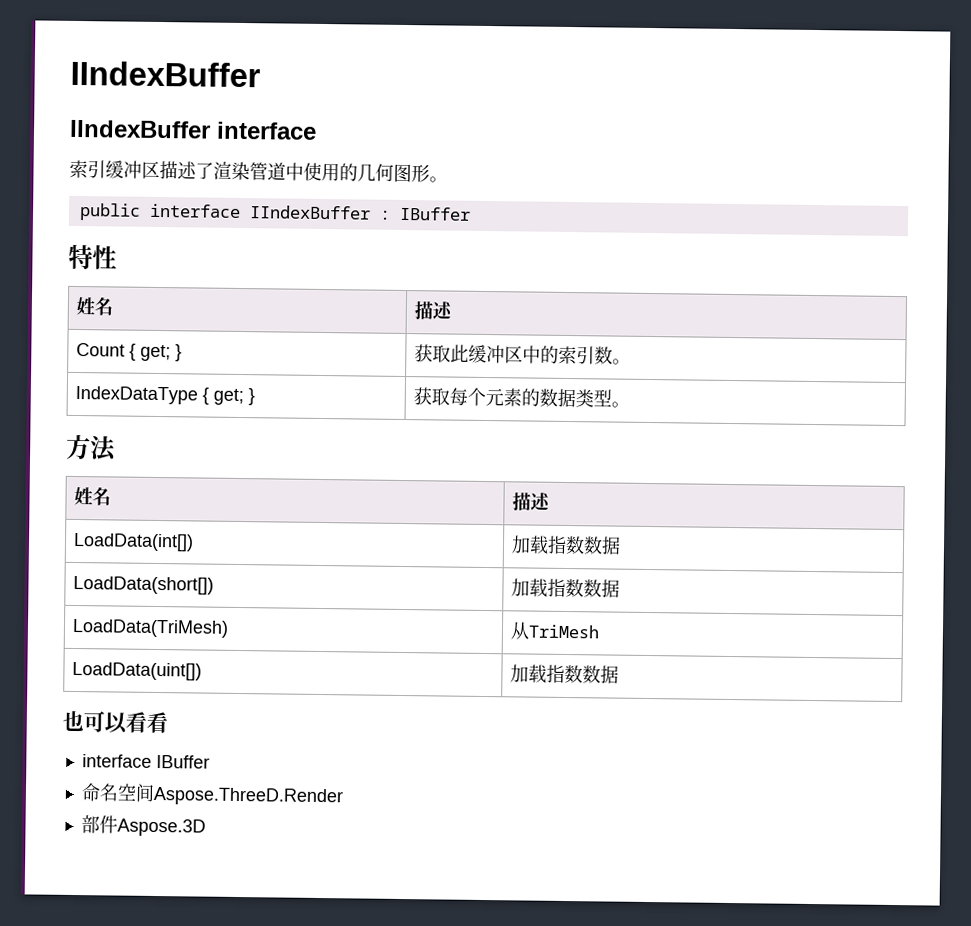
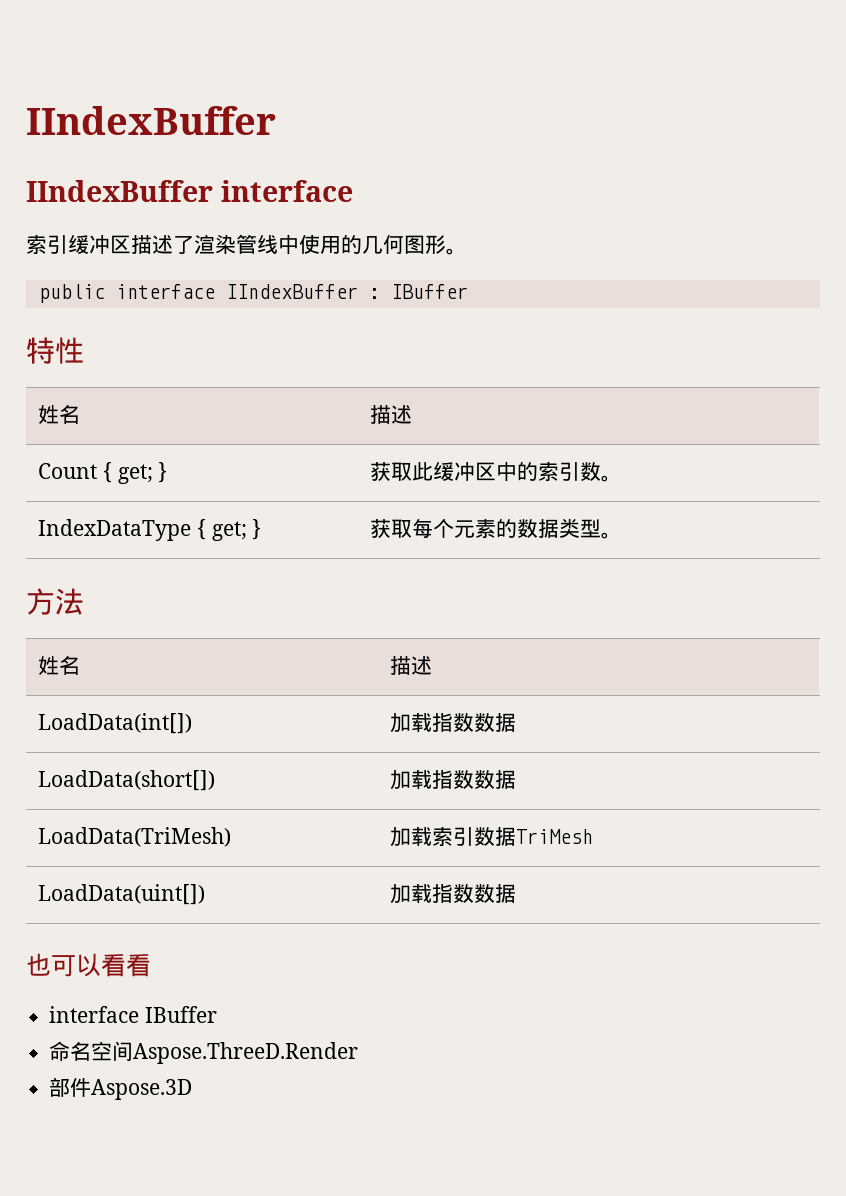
- 索引缓冲区描述了渲染管道中使用的几何图形。
+ 索引缓冲区描述了渲染管线中使用的几何图形。
- LoadData(TriMesh) | 从TriMesh
+ LoadData(TriMesh) | 加载索引数据TriMesh

